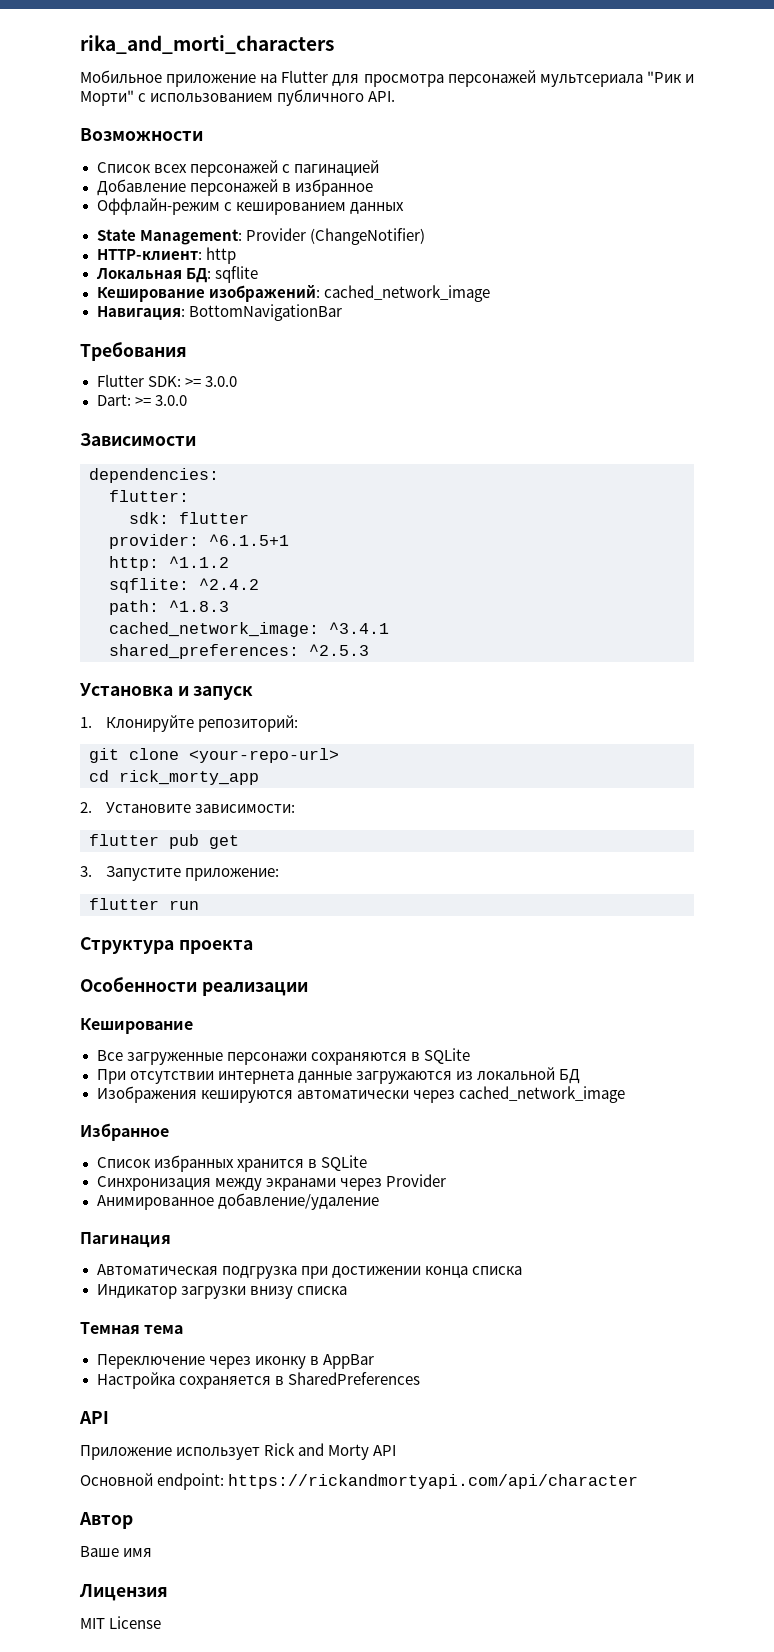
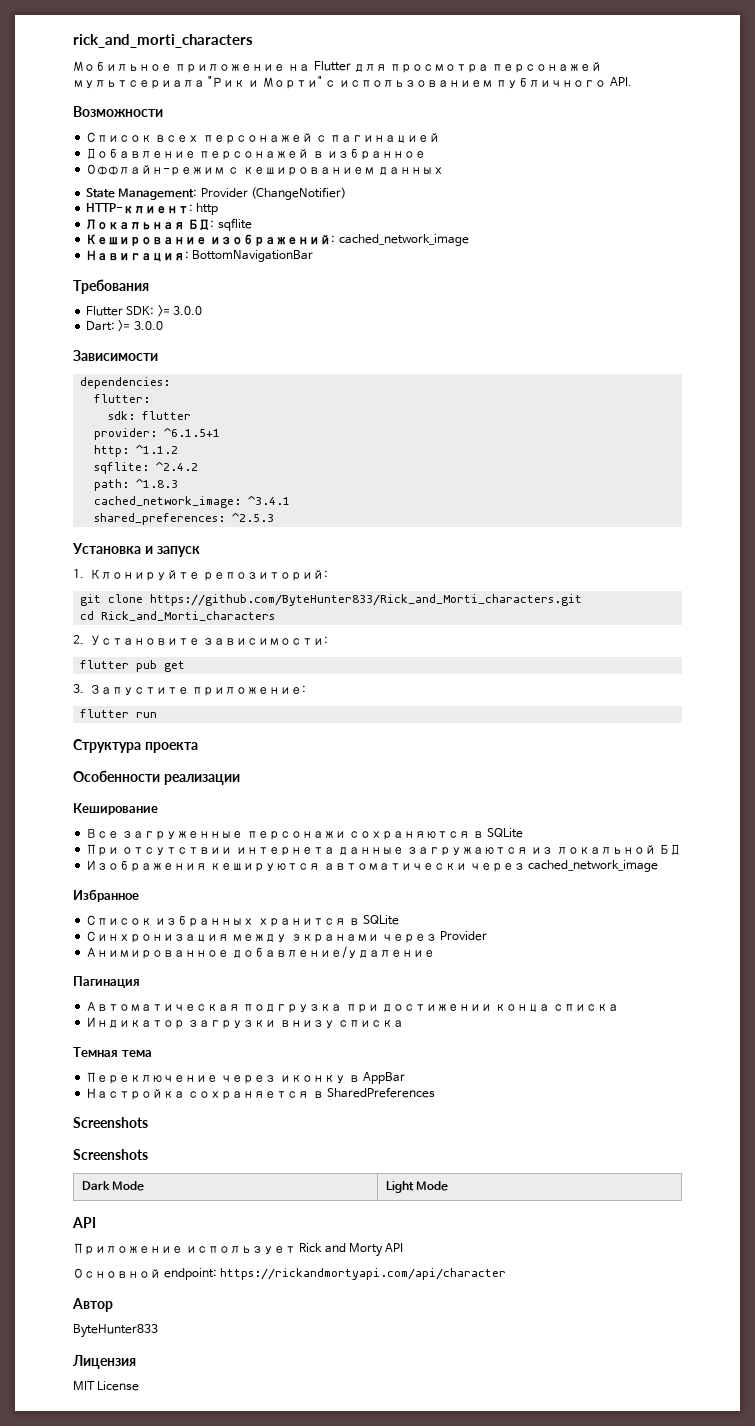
- rika_and_morti_characters
+ rick_and_morti_characters
- git clone <your-repo-url>
+ git clone https://github.com/ByteHunter833/Rick_and_Morti_characters.git
- cd rick_morty_app
+ cd Rick_and_Morti_characters
  Настройка сохраняется в SharedPreferences
+ Screenshots
+ Screenshots
+ Dark Mode | Light Mode
- Ваше имя
+ ByteHunter833

